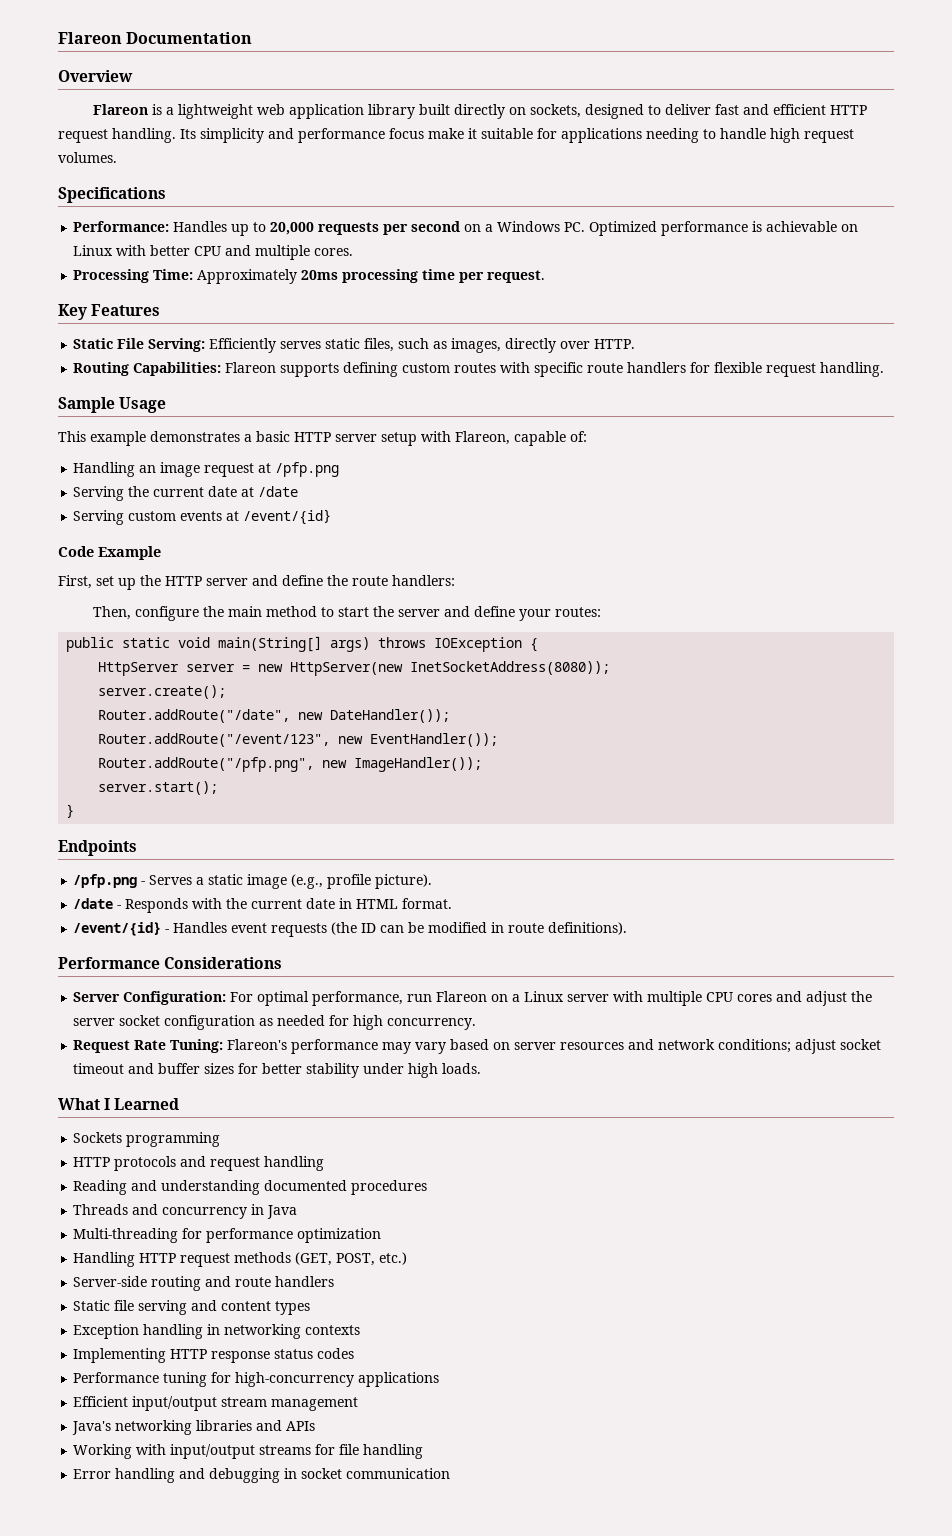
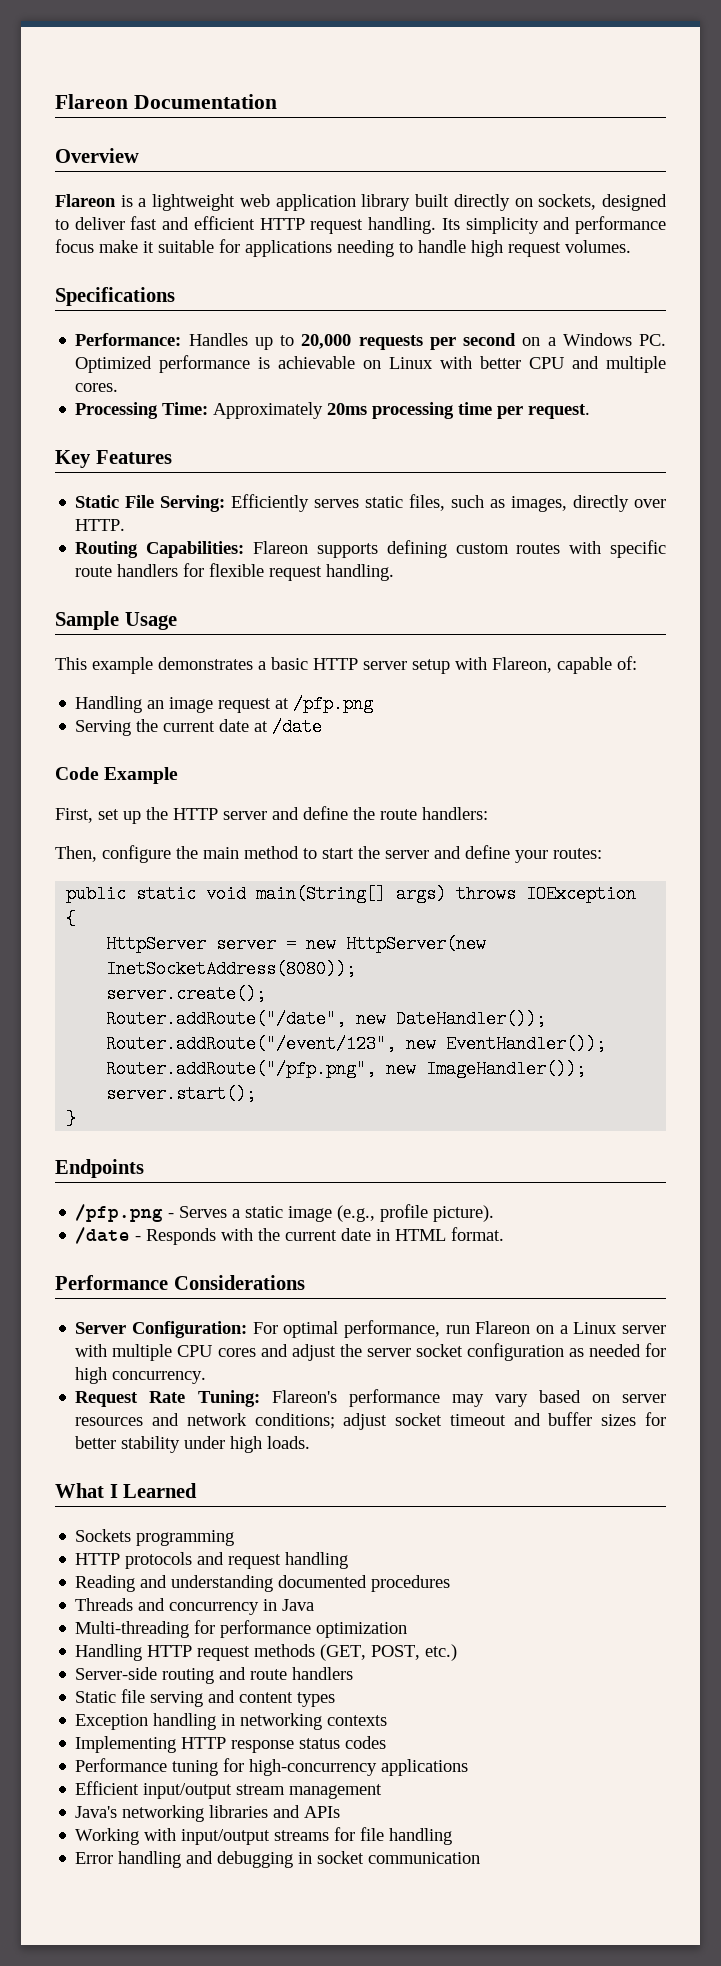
- Serving custom events at /event/{id}
- /event/{id} - Handles event requests (the ID can be modified in route definitions).

